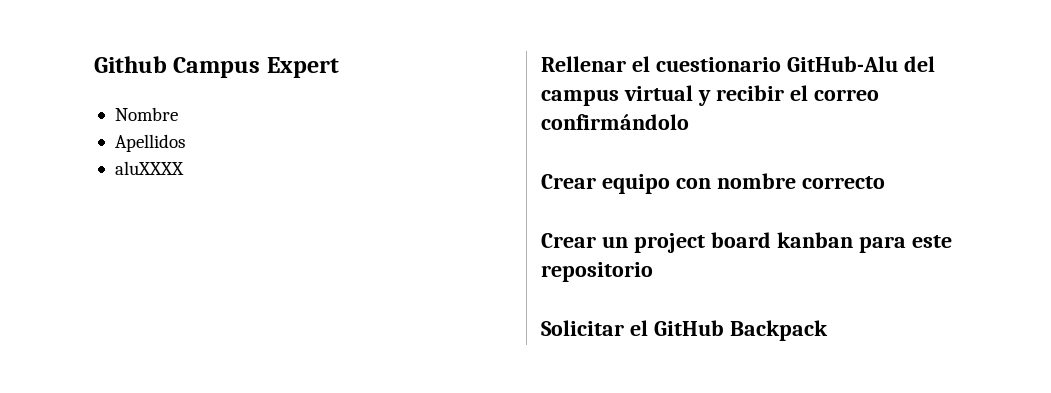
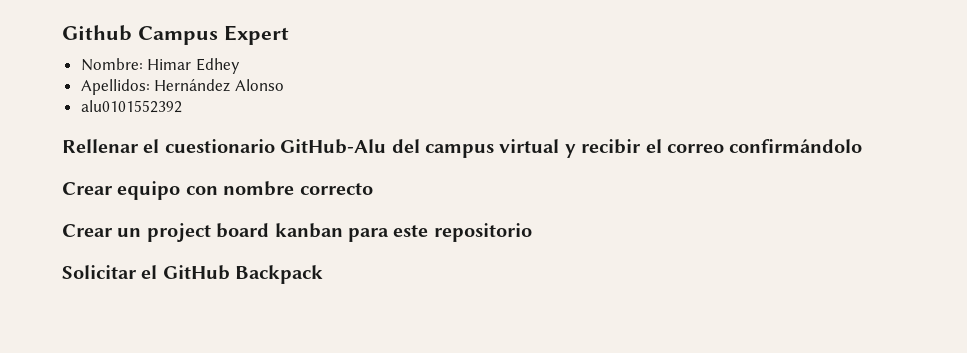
- Nombre
- Apellidos
- aluXXXX
+ Nombre: Himar Edhey
+ Apellidos: Hernández Alonso
+ alu0101552392

